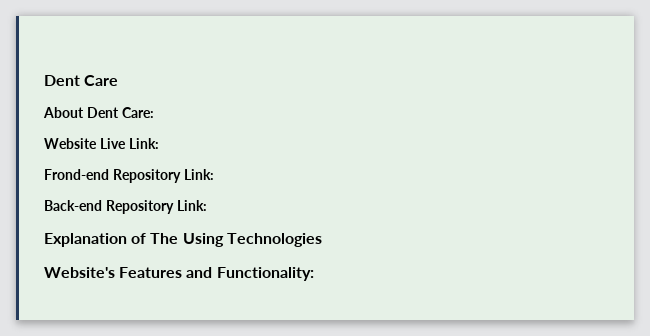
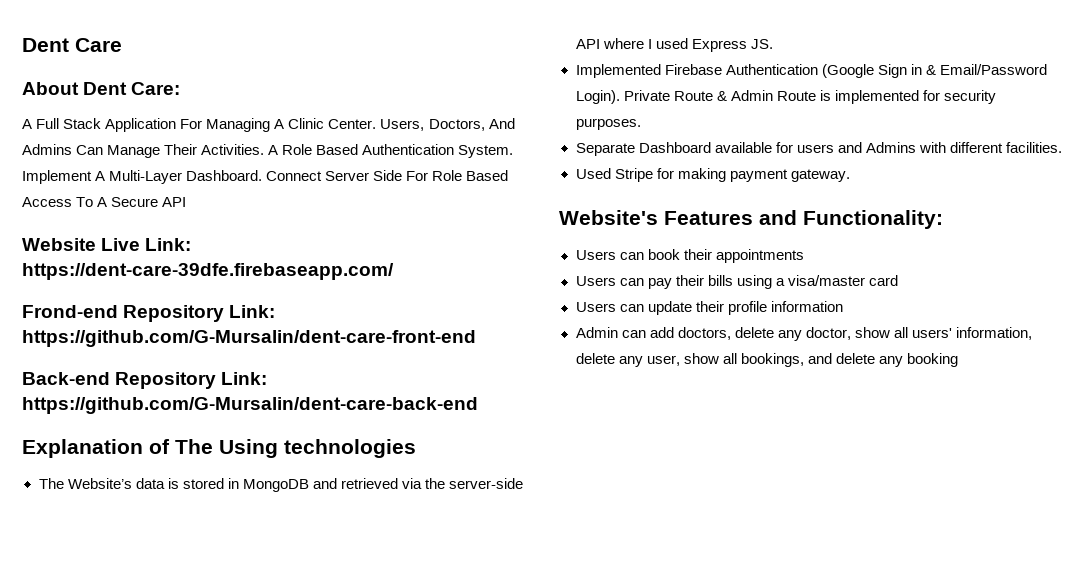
+ A Full Stack Application For Managing A Clinic Center. Users, Doctors, And Admins Can Manage Their Activities. A Role Based Authentication System. Implement A Multi-Layer Dashboard. Connect Server Side For Role Based Access To A Secure API
- Website Live Link:
+ Website Live Link: https://dent-care-39dfe.firebaseapp.com/
- Frond-end Repository Link:
+ Frond-end Repository Link: https://github.com/G-Mursalin/dent-care-front-end
- Back-end Repository Link:
+ Back-end Repository Link: https://github.com/G-Mursalin/dent-care-back-end
- Explanation of The Using Technologies
+ Explanation of The Using technologies
+ The Website’s data is stored in MongoDB and retrieved via the server-side API where I used Express JS.
+ Implemented Firebase Authentication (Google Sign in & Email/Password Login). Private Route & Admin Route is implemented for security purposes.
+ Separate Dashboard available for users and Admins with different facilities.
+ Used Stripe for making payment gateway.
  Website's Features and Functionality:
+ Users can book their appointments
+ Users can pay their bills using a visa/master card
+ Users can update their profile information
+ Admin can add doctors, delete any doctor, show all users' information, delete any user, show all bookings, and delete any booking

